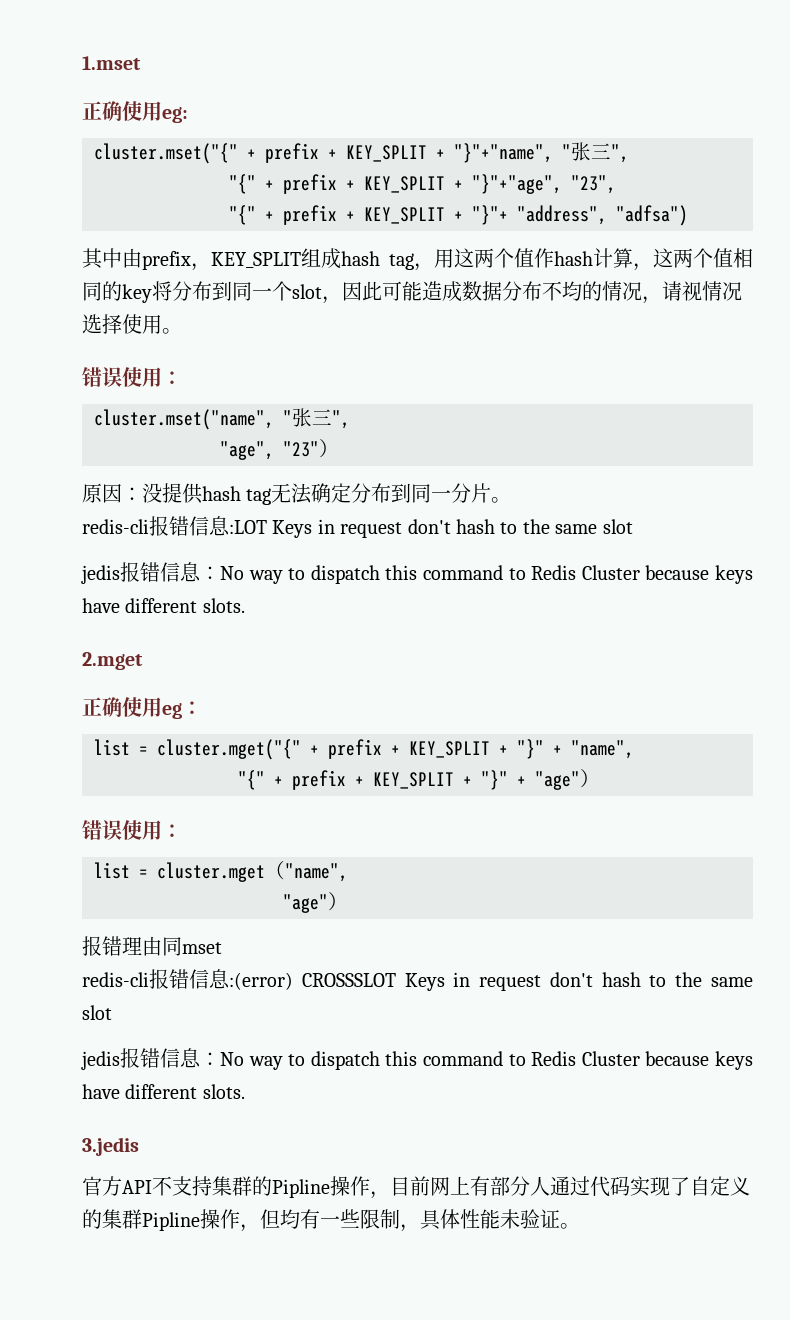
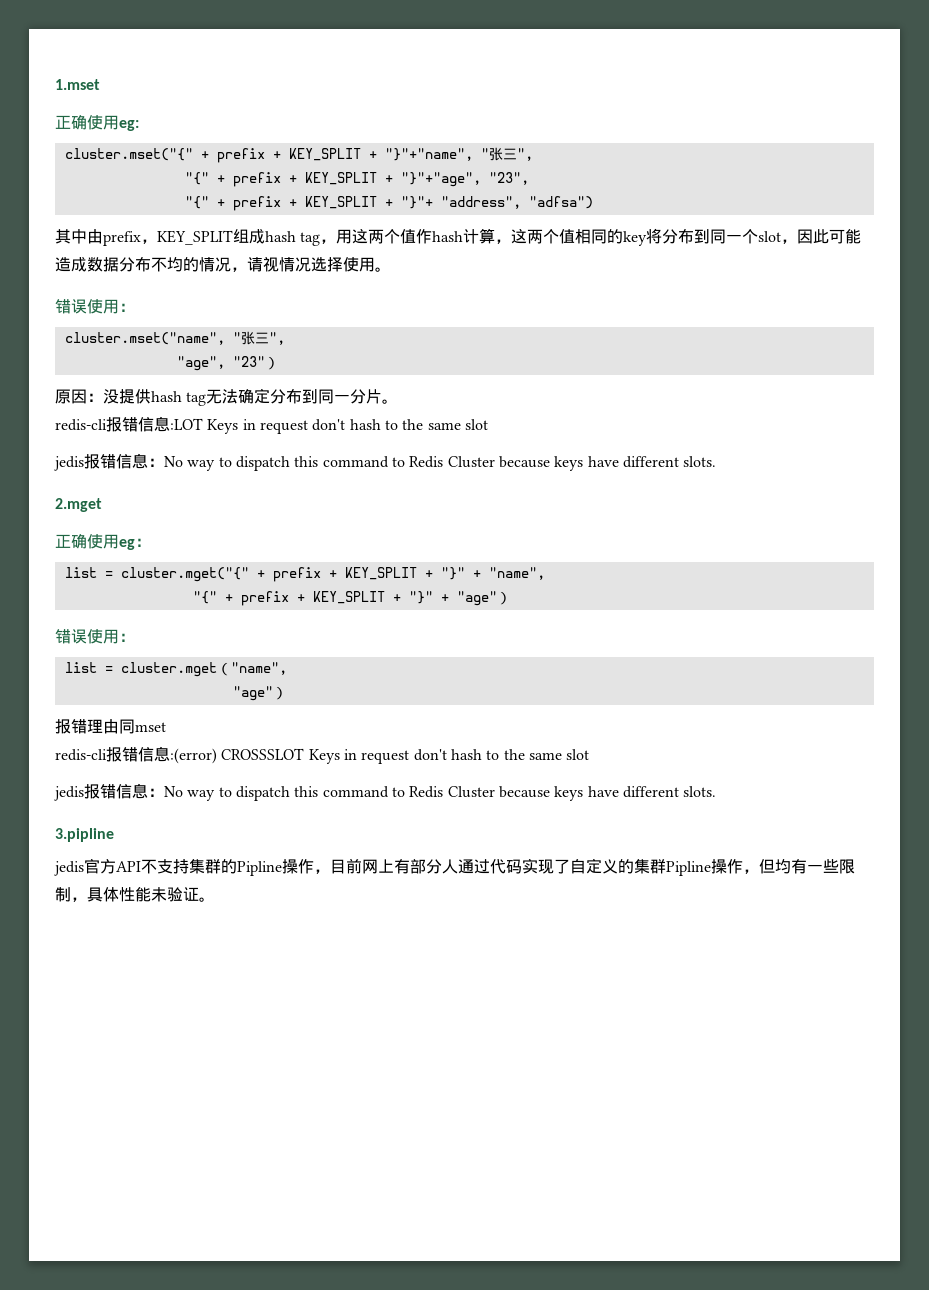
- 3.jedis
- 官方API不支持集群的Pipline操作，目前网上有部分人通过代码实现了自定义的集群Pipline操作，但均有一些限制，具体性能未验证。
+ 3.pipline
+ jedis官方API不支持集群的Pipline操作，目前网上有部分人通过代码实现了自定义的集群Pipline操作，但均有一些限制，具体性能未验证。

